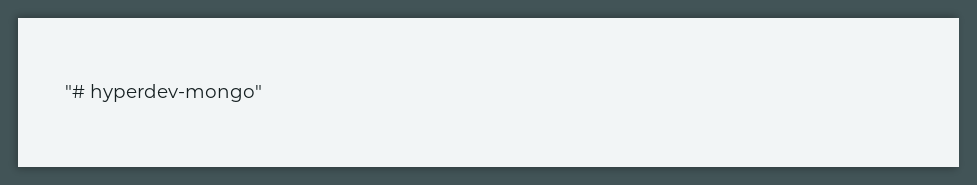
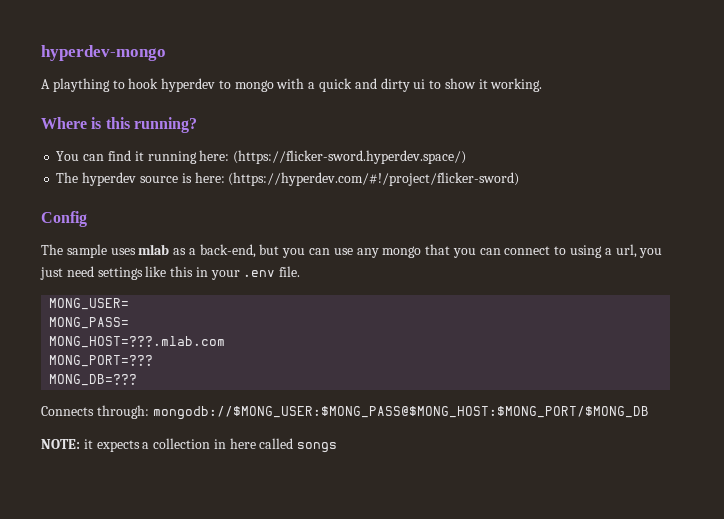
- "# hyperdev-mongo"
+ hyperdev-mongo
+ A plaything to hook hyperdev to mongo with a quick and dirty ui to show it working.
+ Where is this running?
+ You can find it running here: (https://flicker-sword.hyperdev.space/)
+ The hyperdev source is here: (https://hyperdev.com/#!/project/flicker-sword)
+ Config
+ The sample uses mlab as a back-end, but you can use any mongo that you can connect to using a url, you just need settings like this in your .env file.
+ MONG_USER=
+ MONG_PASS=
+ MONG_HOST=???.mlab.com
+ MONG_PORT=???
+ MONG_DB=???
+ Connects through: mongodb://$MONG_USER:$MONG_PASS@$MONG_HOST:$MONG_PORT/$MONG_DB
+ NOTE: it expects a collection in here called songs

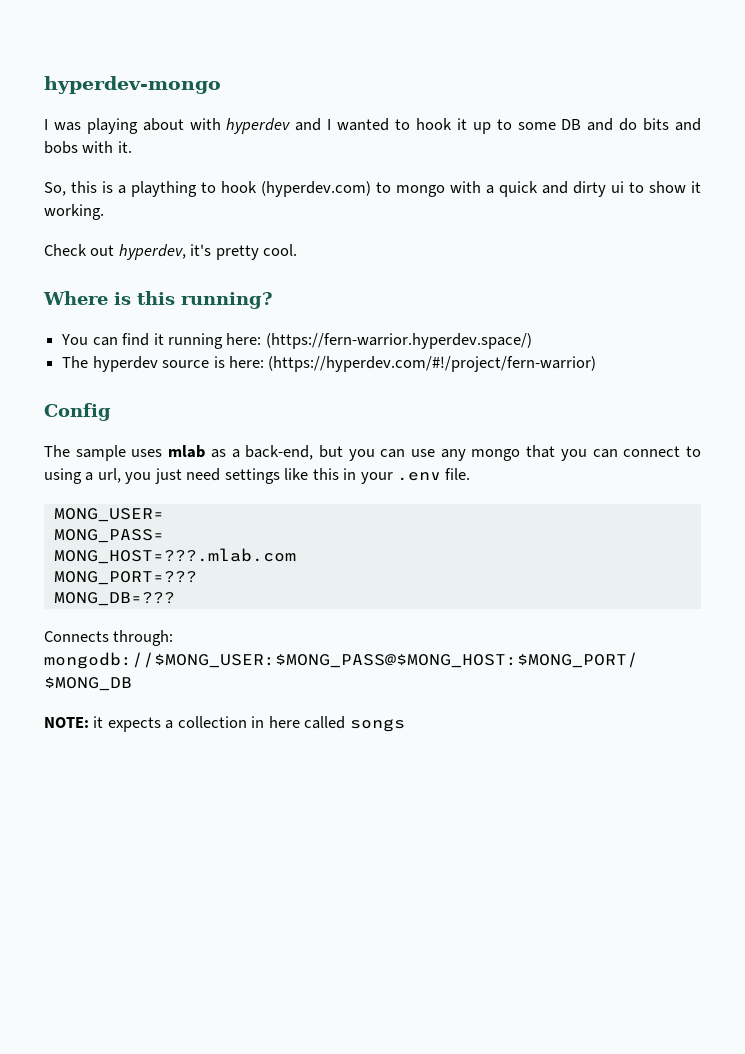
- A plaything to hook hyperdev to mongo with a quick and dirty ui to show it working.
+ I was playing about with hyperdev and I wanted to hook it up to some DB and do bits and bobs with it.
+ So, this is a plaything to hook (hyperdev.com) to mongo with a quick and dirty ui to show it working.
+ Check out hyperdev, it's pretty cool.
- You can find it running here: (https://flicker-sword.hyperdev.space/)
+ You can find it running here: (https://fern-warrior.hyperdev.space/)
- The hyperdev source is here: (https://hyperdev.com/#!/project/flicker-sword)
+ The hyperdev source is here: (https://hyperdev.com/#!/project/fern-warrior)

